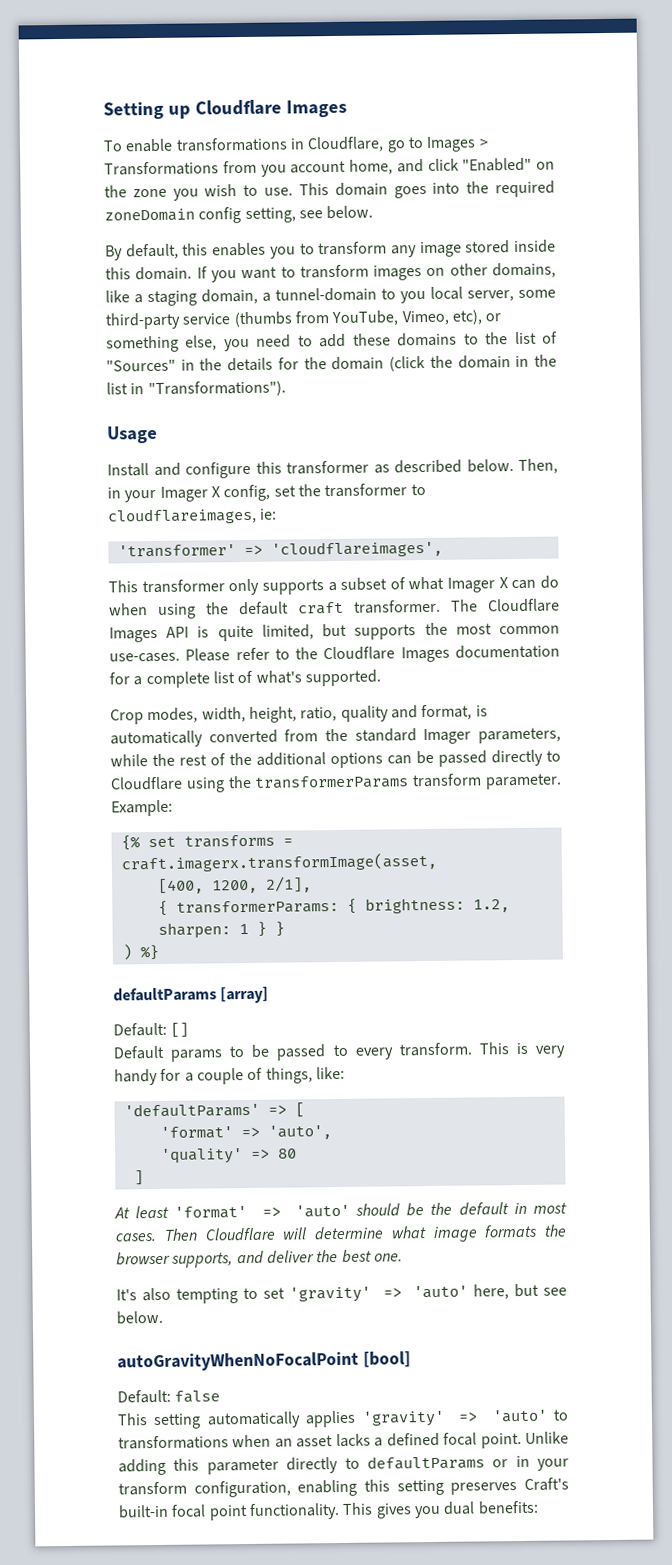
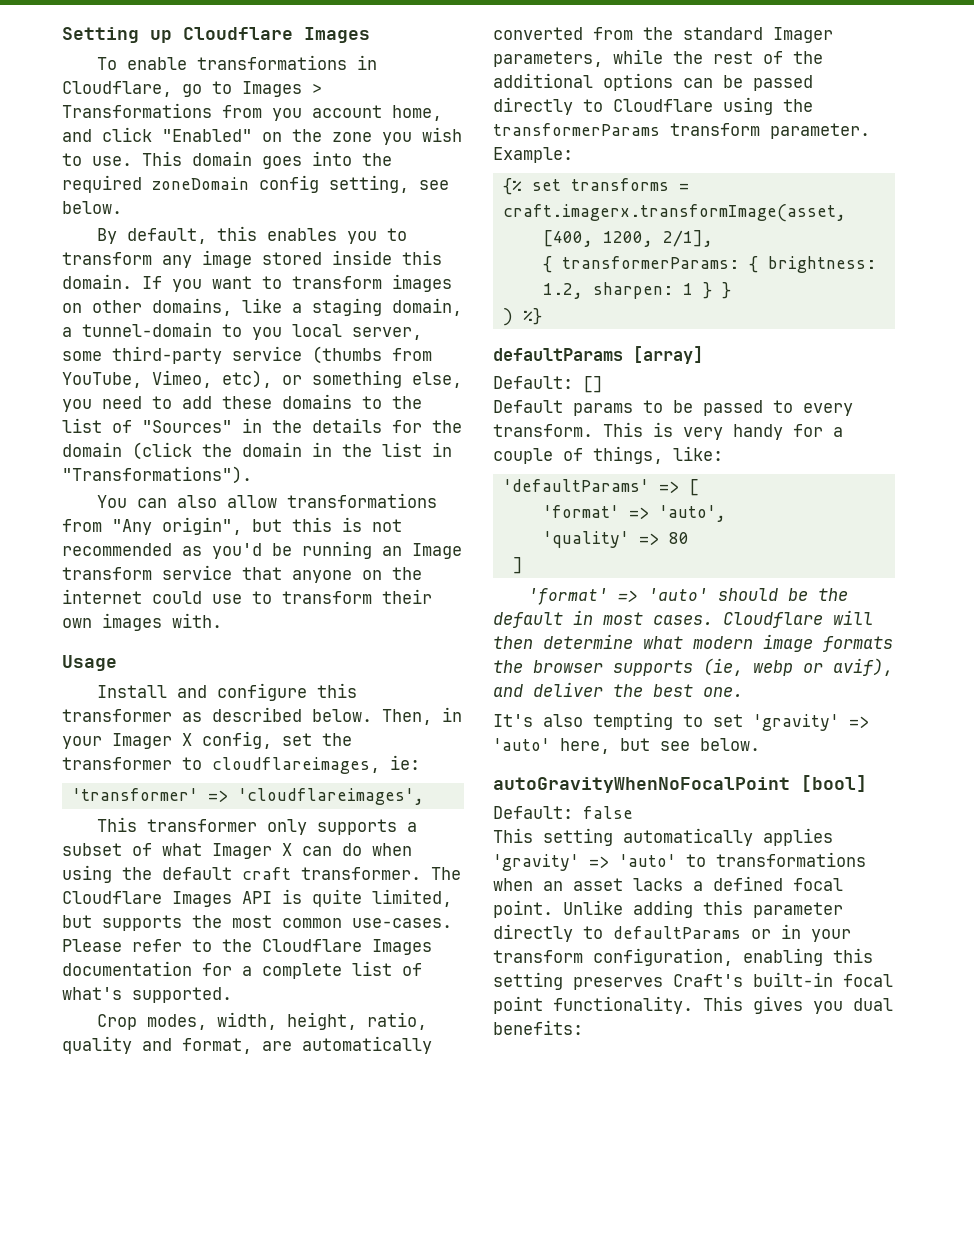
+ You can also allow transformations from "Any origin", but this is not recommended as you'd be running an Image transform service that anyone on the internet could use to transform their own images with.
- Crop modes, width, height, ratio, quality and format, is automatically converted from the standard Imager parameters, while the rest of the additional options can be passed directly to Cloudflare using the transformerParams transform parameter.
+ Crop modes, width, height, ratio, quality and format, are automatically converted from the standard Imager parameters, while the rest of the additional options can be passed directly to Cloudflare using the transformerParams transform parameter.
- At least 'format' => 'auto' should be the default in most cases.
+ 'format' => 'auto' should be the default in most cases.
- Then Cloudflare will determine what image formats the browser supports, and deliver the best one.
+ Cloudflare will then determine what modern image formats the browser supports (ie, webp or avif), and deliver the best one.

